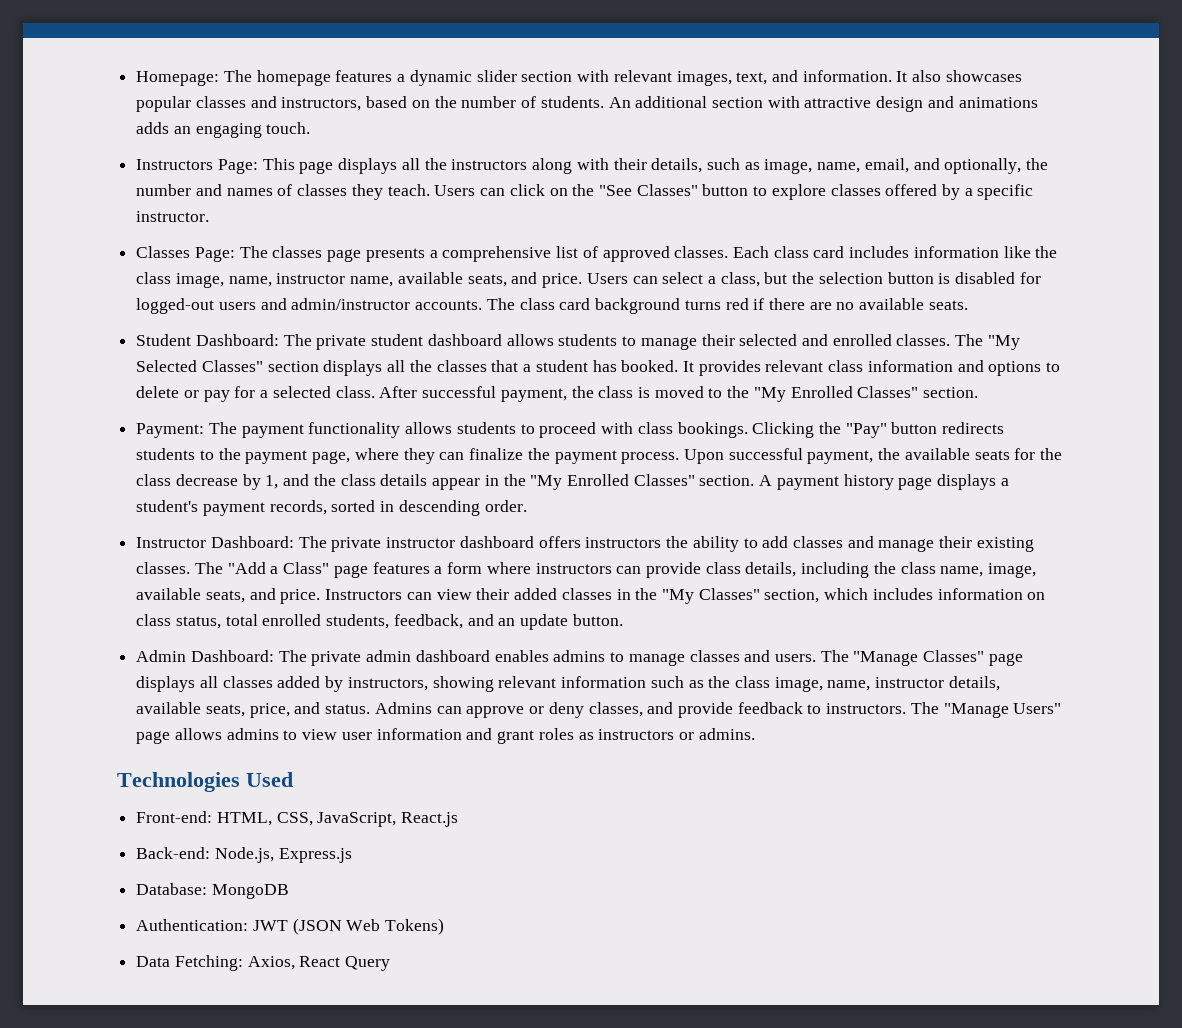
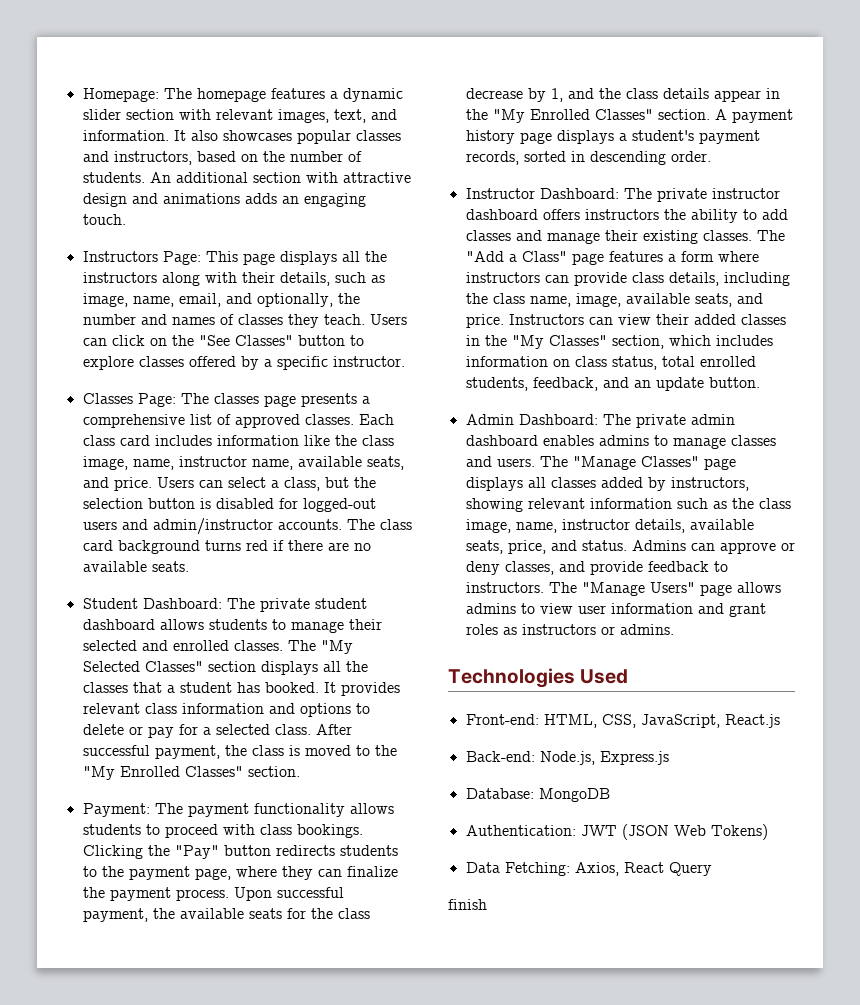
+ finish

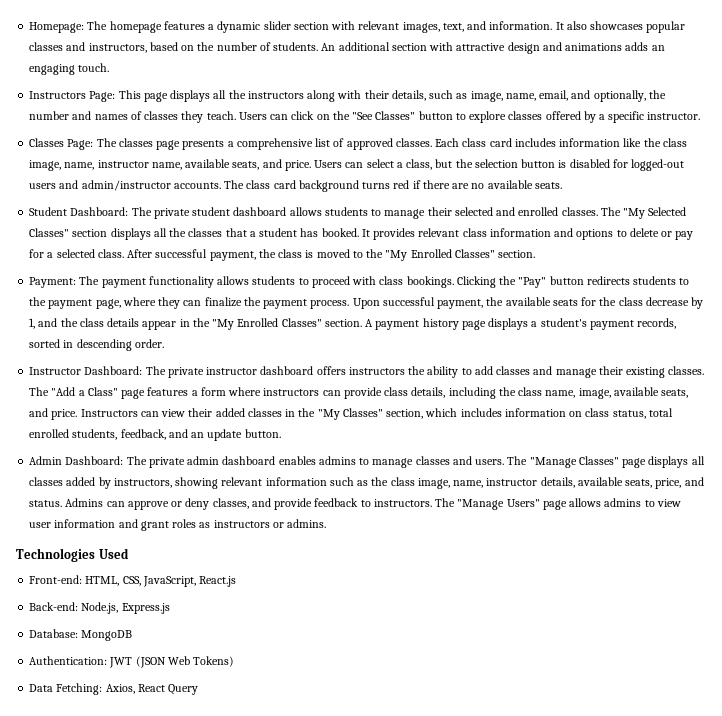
- finish

